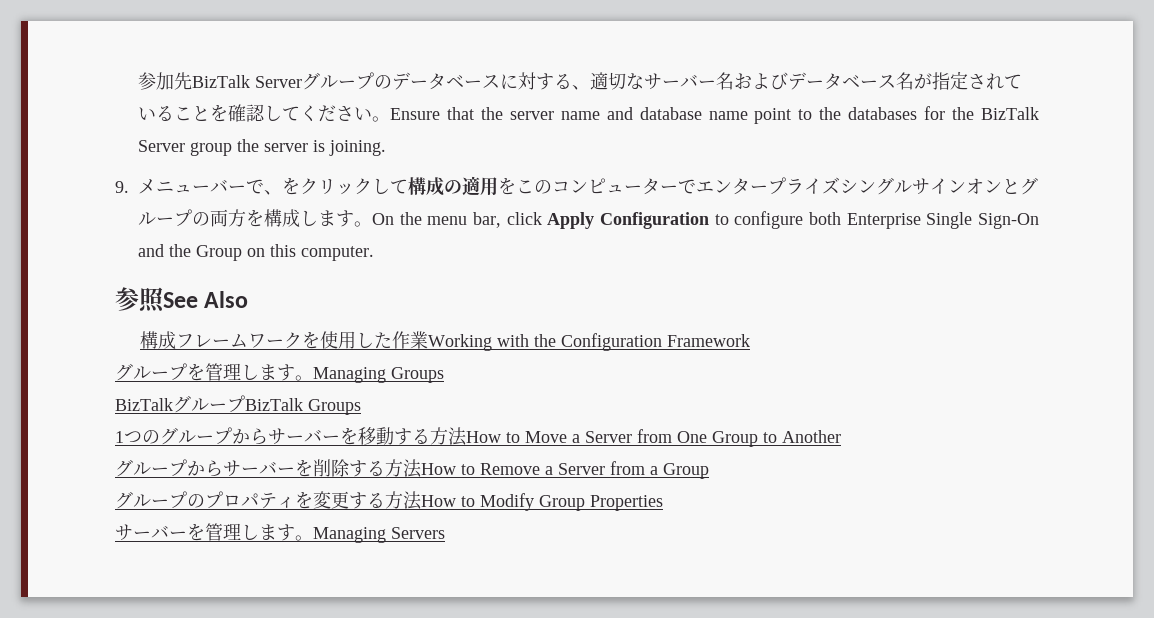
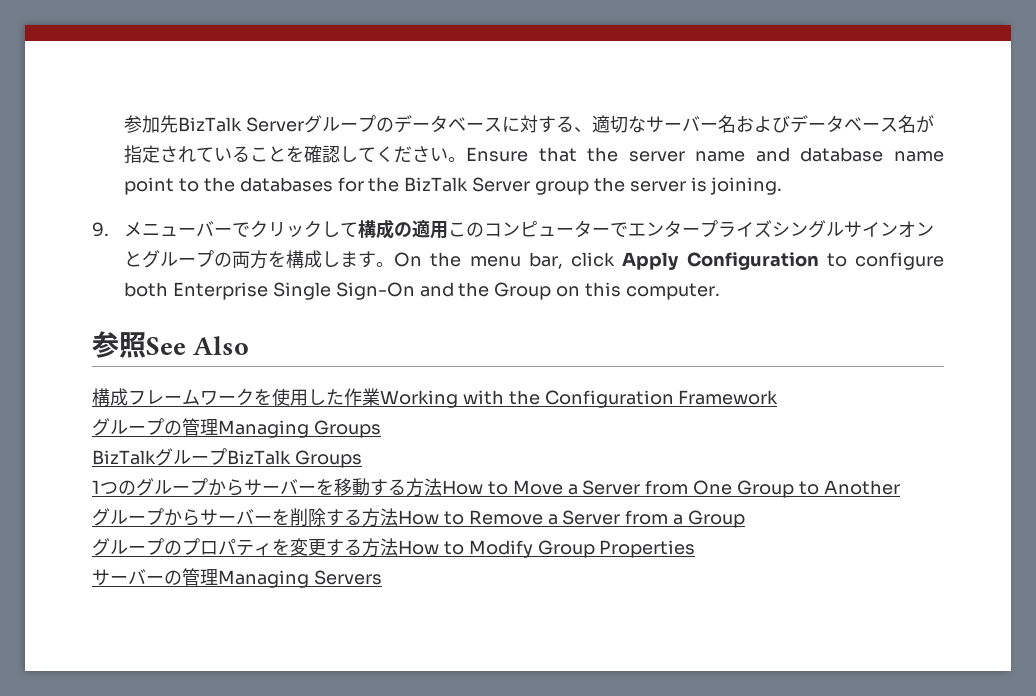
- 9.メニューバーで、をクリックして構成の適用をこのコンピューターでエンタープライズシングルサインオンとグループの両方を構成します。
+ 9.メニューバーでクリックして構成の適用このコンピューターでエンタープライズシングルサインオンとグループの両方を構成します。
- グループを管理します。Managing Groups
+ グループの管理Managing Groups
- サーバーを管理します。Managing Servers
+ サーバーの管理Managing Servers

